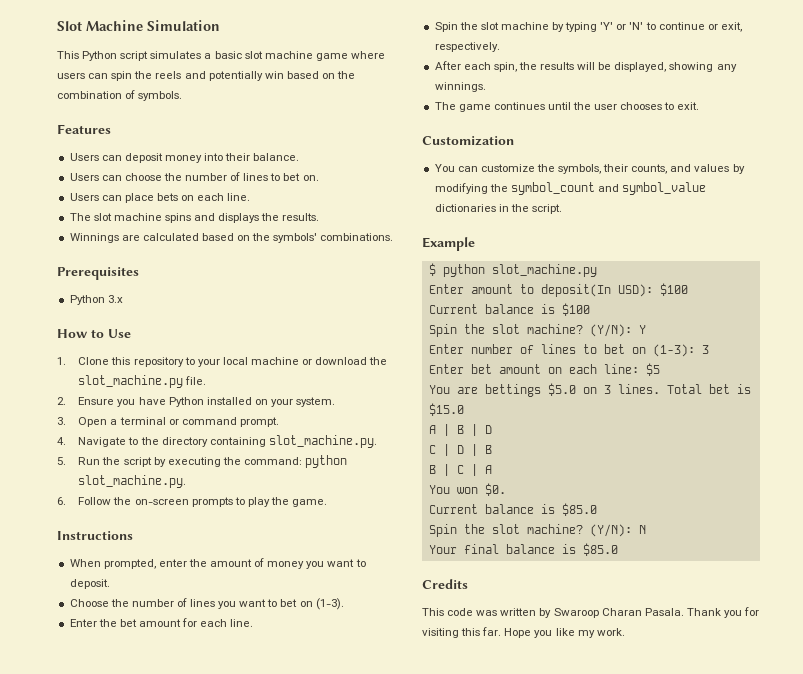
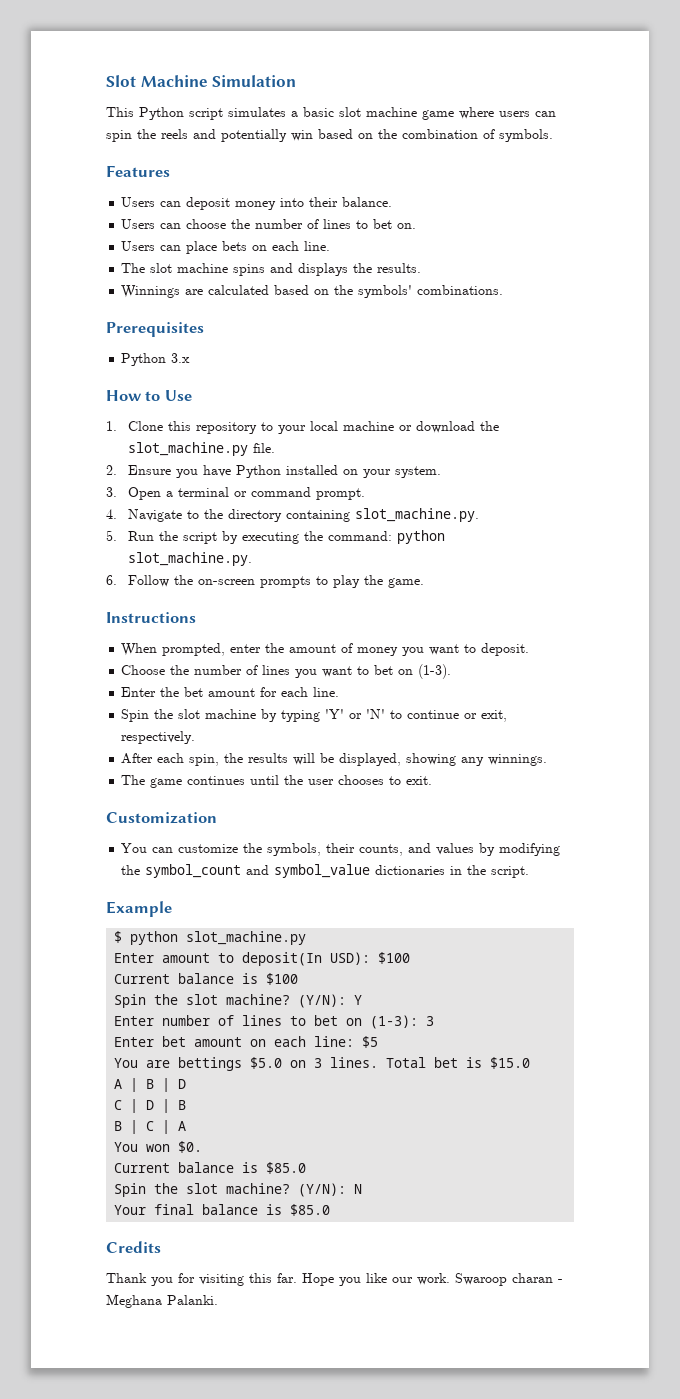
- This code was written by Swaroop Charan Pasala.
- Hope you like my work.
+ Hope you like our work. Swaroop charan - Meghana Palanki.

